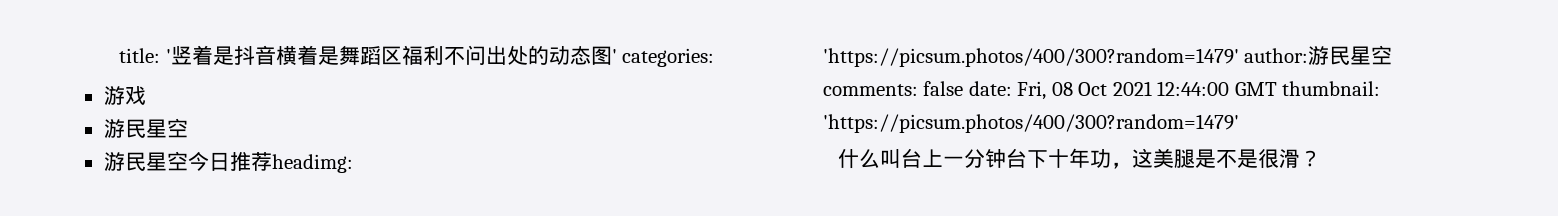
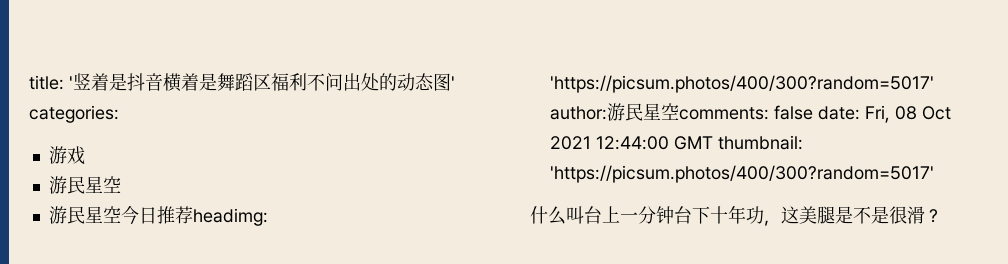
- 游民星空今日推荐headimg: 'https://picsum.photos/400/300?random=1479' author:游民星空comments: false date: Fri, 08 Oct 2021 12:44:00 GMT thumbnail: 'https://picsum.photos/400/300?random=1479'
+ 游民星空今日推荐headimg: 'https://picsum.photos/400/300?random=5017' author:游民星空comments: false date: Fri, 08 Oct 2021 12:44:00 GMT thumbnail: 'https://picsum.photos/400/300?random=5017'

